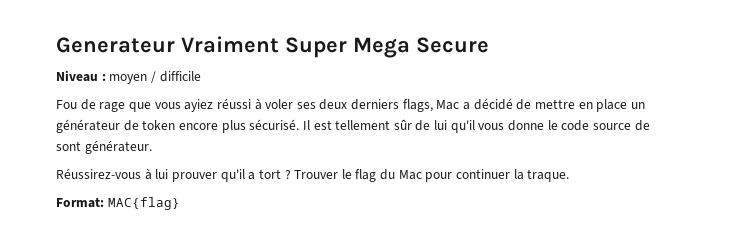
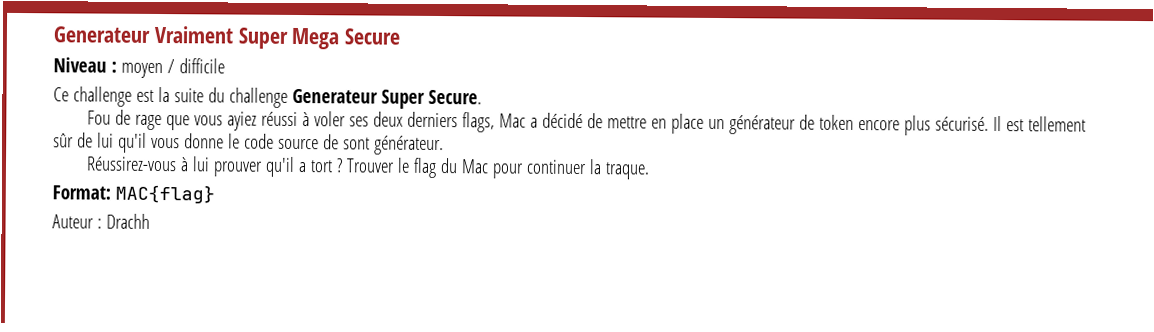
+ Ce challenge est la suite du challenge Generateur Super Secure.
+ Auteur : Drachh

